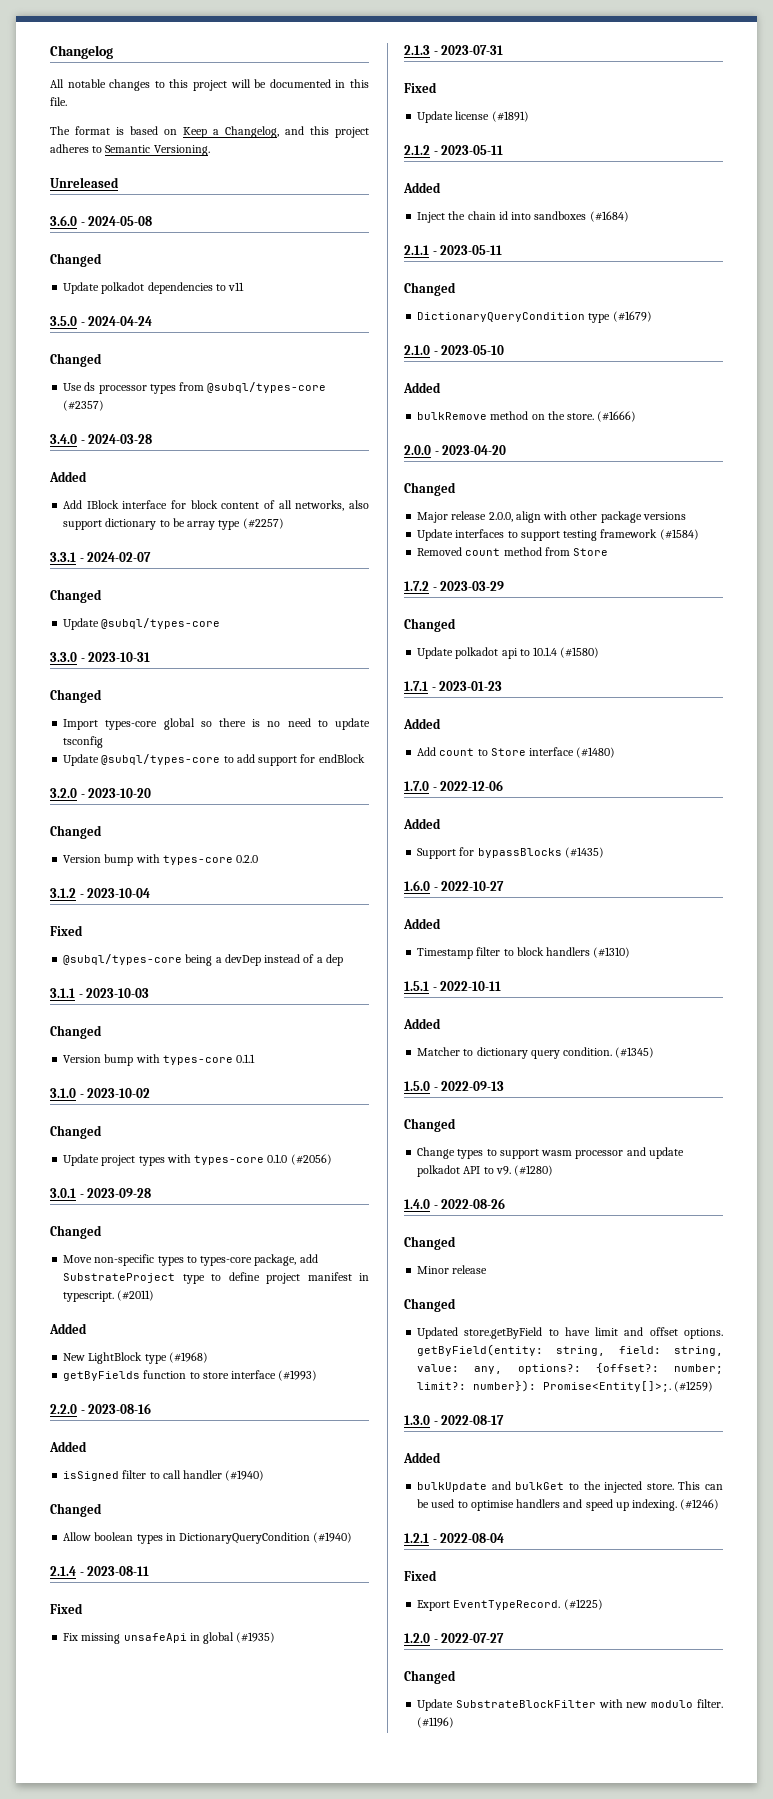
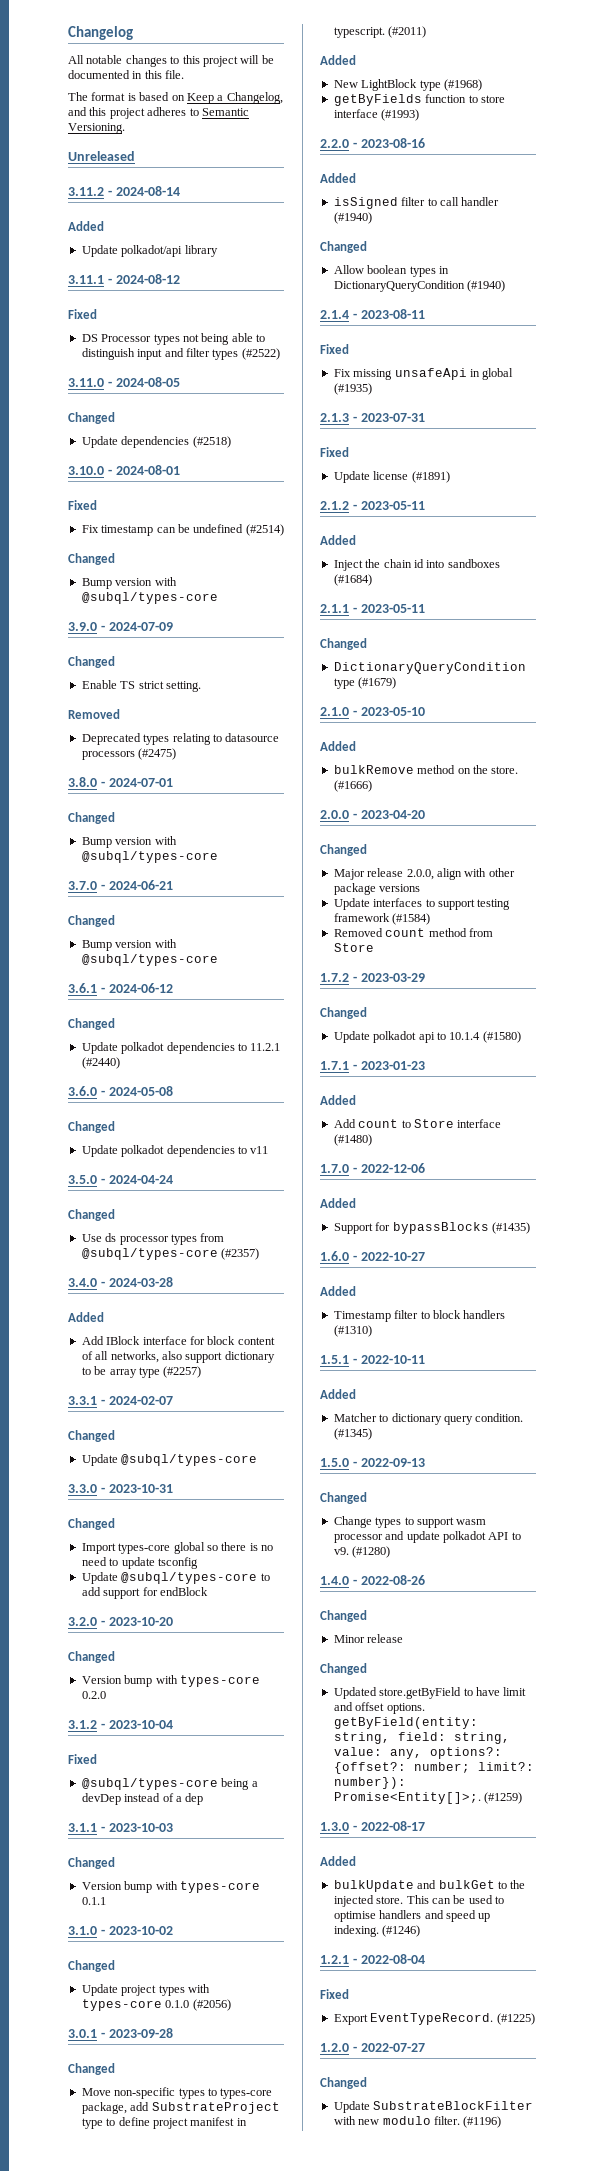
+ 3.11.2 - 2024-08-14
+ Added
+ Update polkadot/api library
+ 3.11.1 - 2024-08-12
+ Fixed
+ DS Processor types not being able to distinguish input and filter types (#2522)
+ 3.11.0 - 2024-08-05
+ Changed
+ Update dependencies (#2518)
+ 3.10.0 - 2024-08-01
+ Fixed
+ Fix timestamp can be undefined (#2514)
+ Changed
+ Bump version with @subql/types-core
+ 3.9.0 - 2024-07-09
+ Changed
+ Enable TS strict setting.
+ Removed
+ Deprecated types relating to datasource processors (#2475)
+ 3.8.0 - 2024-07-01
+ Changed
+ Bump version with @subql/types-core
+ 3.7.0 - 2024-06-21
+ Changed
+ Bump version with @subql/types-core
+ 3.6.1 - 2024-06-12
+ Changed
+ Update polkadot dependencies to 11.2.1 (#2440)

